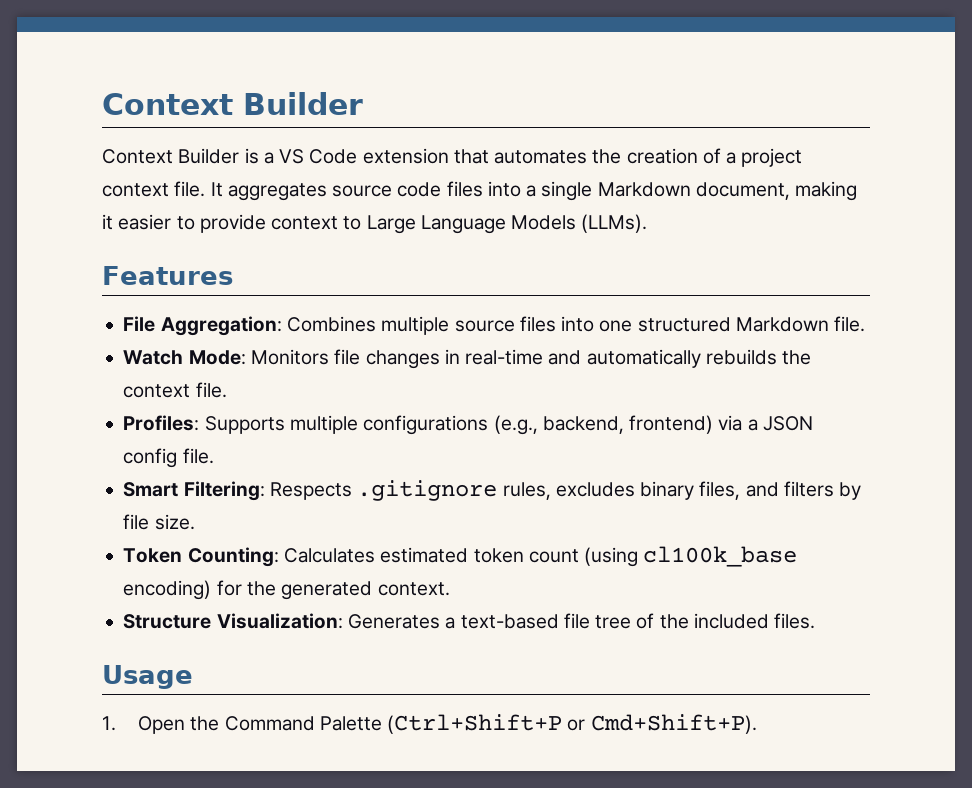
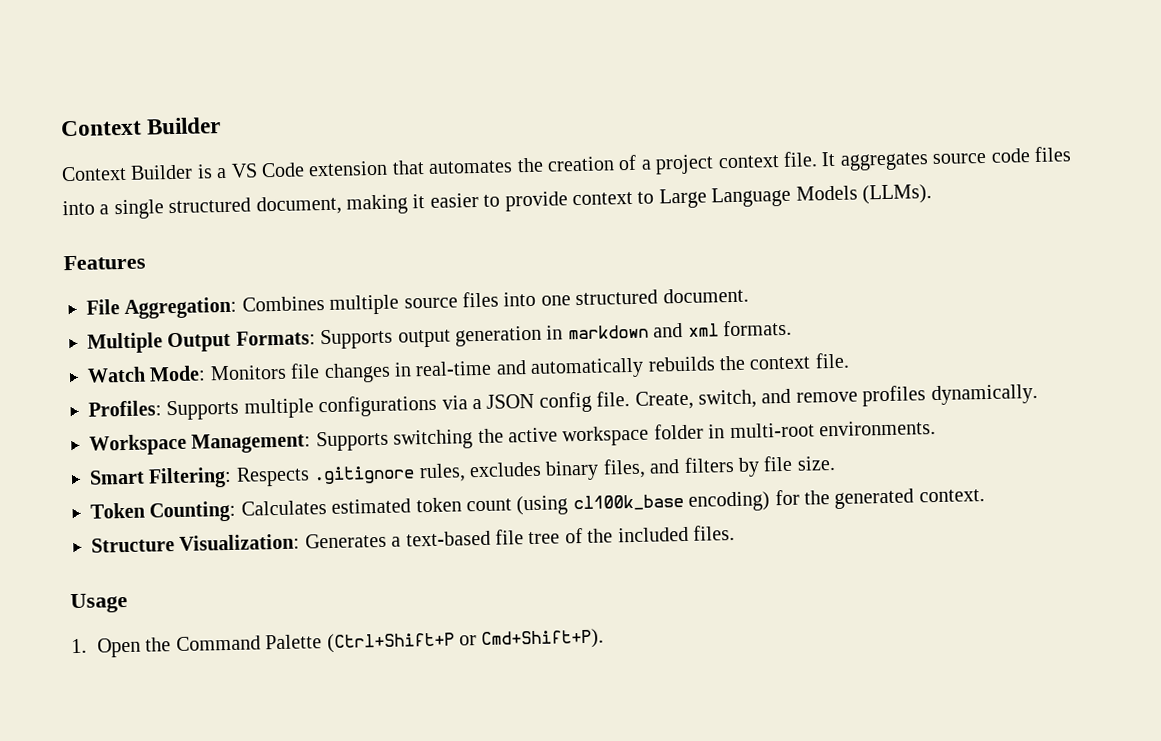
- It aggregates source code files into a single Markdown document, making it easier to provide context to Large Language Models (LLMs).
+ It aggregates source code files into a single structured document, making it easier to provide context to Large Language Models (LLMs).
- File Aggregation: Combines multiple source files into one structured Markdown file.
+ File Aggregation: Combines multiple source files into one structured document.
+ Multiple Output Formats: Supports output generation in markdown and xml formats.
- Profiles: Supports multiple configurations (e.g., backend, frontend) via a JSON config file.
+ Profiles: Supports multiple configurations via a JSON config file. Create, switch, and remove profiles dynamically.
+ Workspace Management: Supports switching the active workspace folder in multi-root environments.

